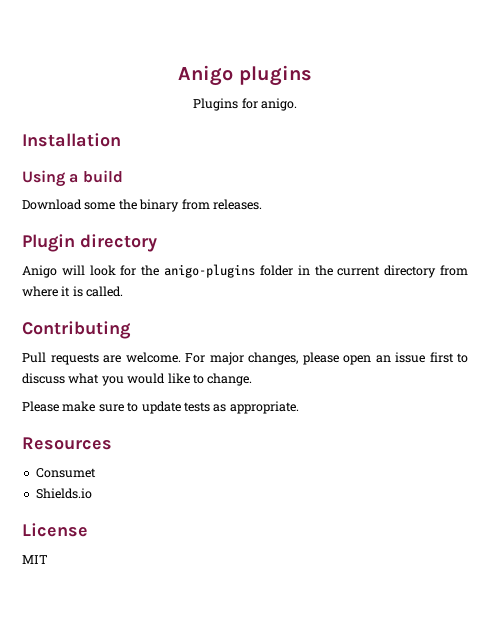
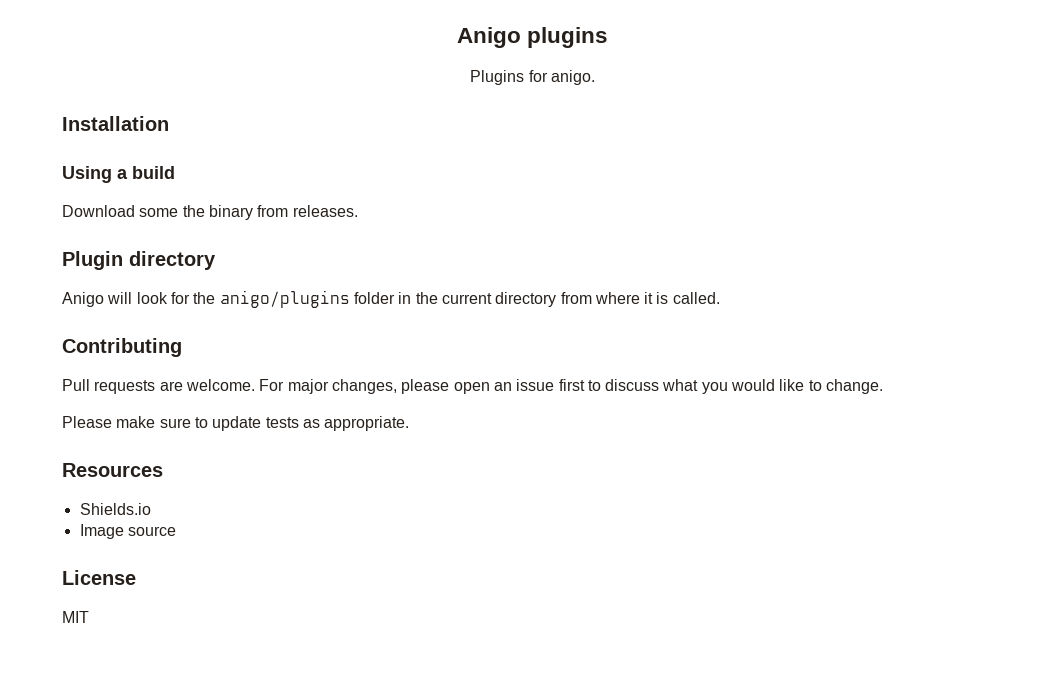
- Anigo will look for the anigo-plugins folder in the current directory from where it is called.
+ Anigo will look for the anigo/plugins folder in the current directory from where it is called.
- Consumet
  Shields.io
+ Image source

